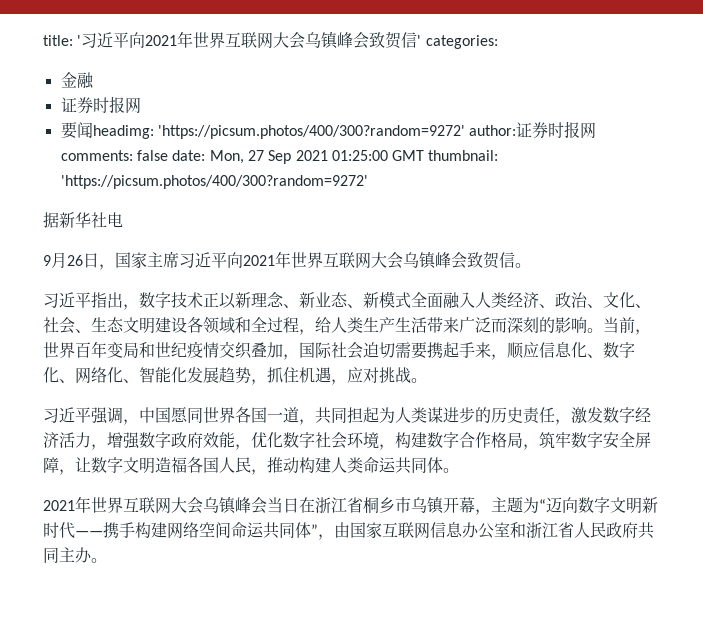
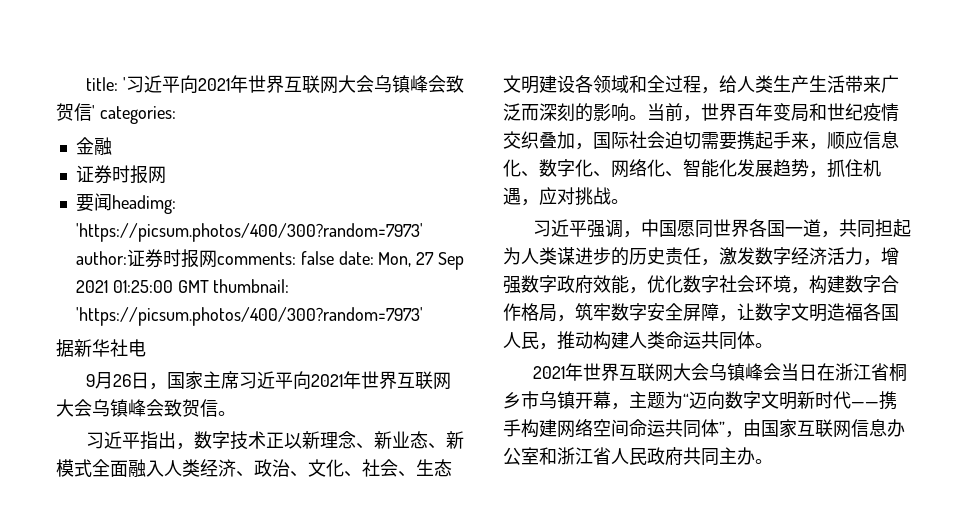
- 要闻headimg: 'https://picsum.photos/400/300?random=9272' author:证券时报网comments: false date: Mon, 27 Sep 2021 01:25:00 GMT thumbnail: 'https://picsum.photos/400/300?random=9272'
+ 要闻headimg: 'https://picsum.photos/400/300?random=7973' author:证券时报网comments: false date: Mon, 27 Sep 2021 01:25:00 GMT thumbnail: 'https://picsum.photos/400/300?random=7973'

